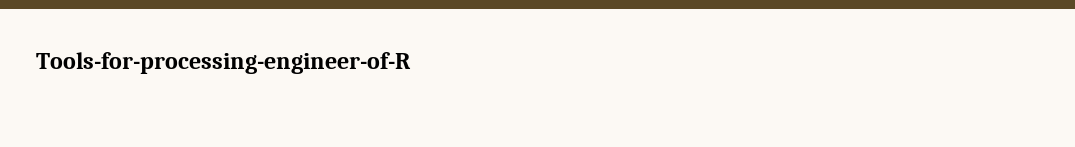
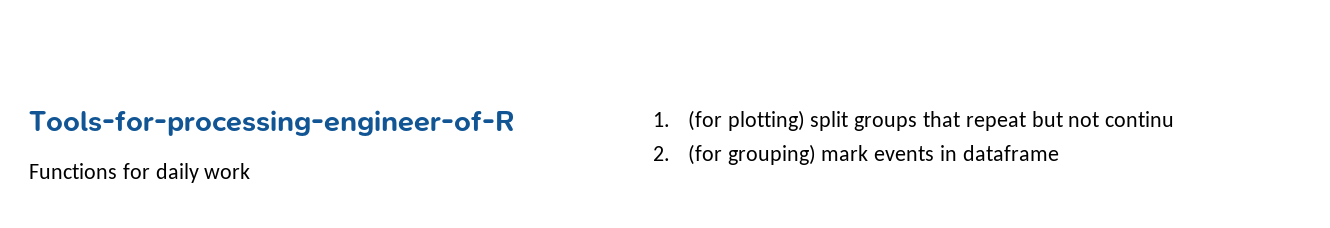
+ Functions for daily work
+ 1. (for plotting) split groups that repeat but not continu
+ 2. (for grouping) mark events in dataframe

